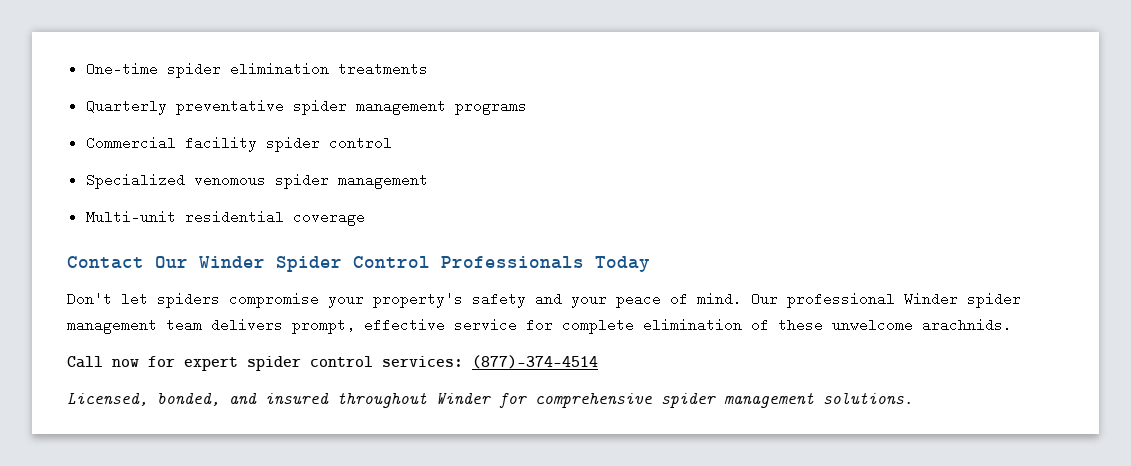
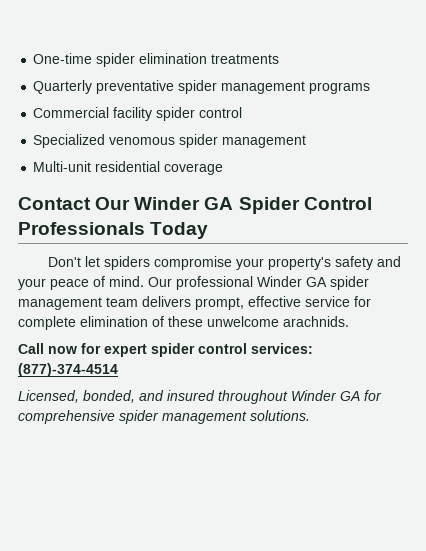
- Contact Our Winder Spider Control Professionals Today
+ Contact Our Winder GA Spider Control Professionals Today
- Our professional Winder spider management team delivers prompt, effective service for complete elimination of these unwelcome arachnids.
+ Our professional Winder GA spider management team delivers prompt, effective service for complete elimination of these unwelcome arachnids.
- Licensed, bonded, and insured throughout Winder for comprehensive spider management solutions.
+ Licensed, bonded, and insured throughout Winder GA for comprehensive spider management solutions.

